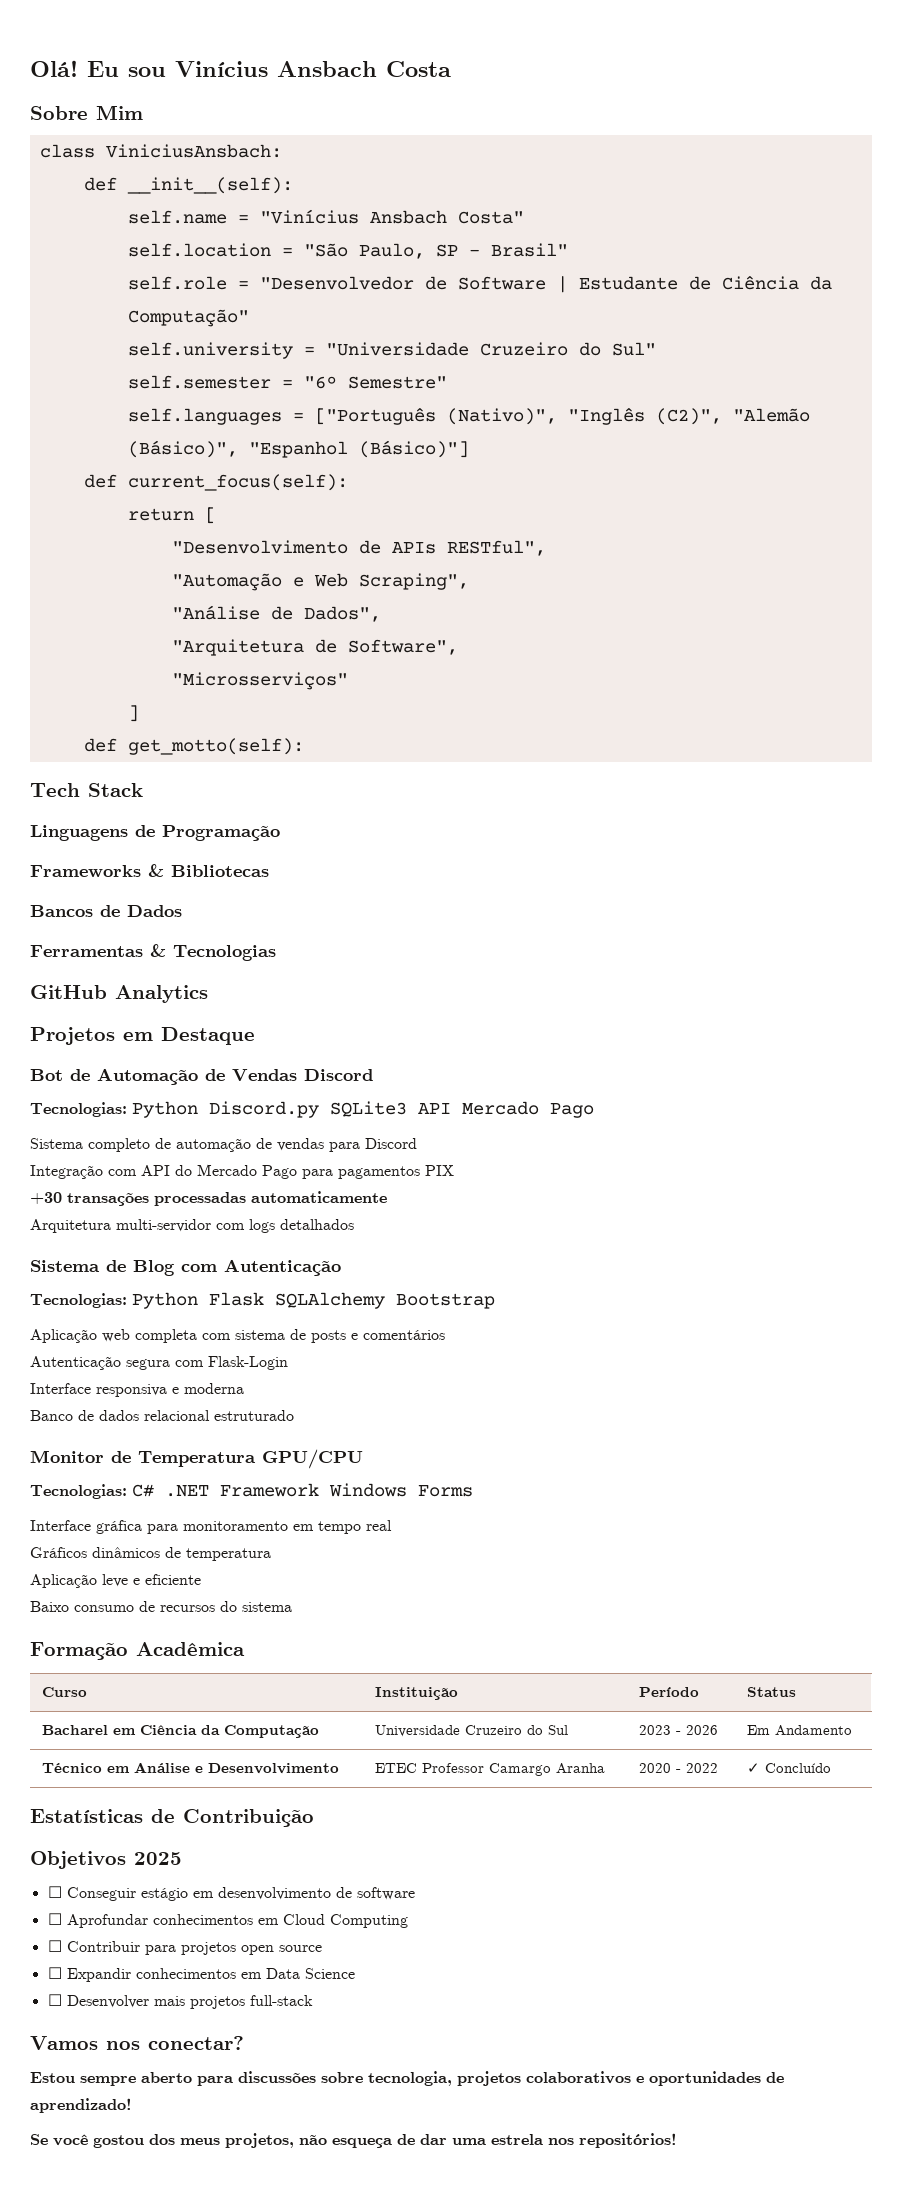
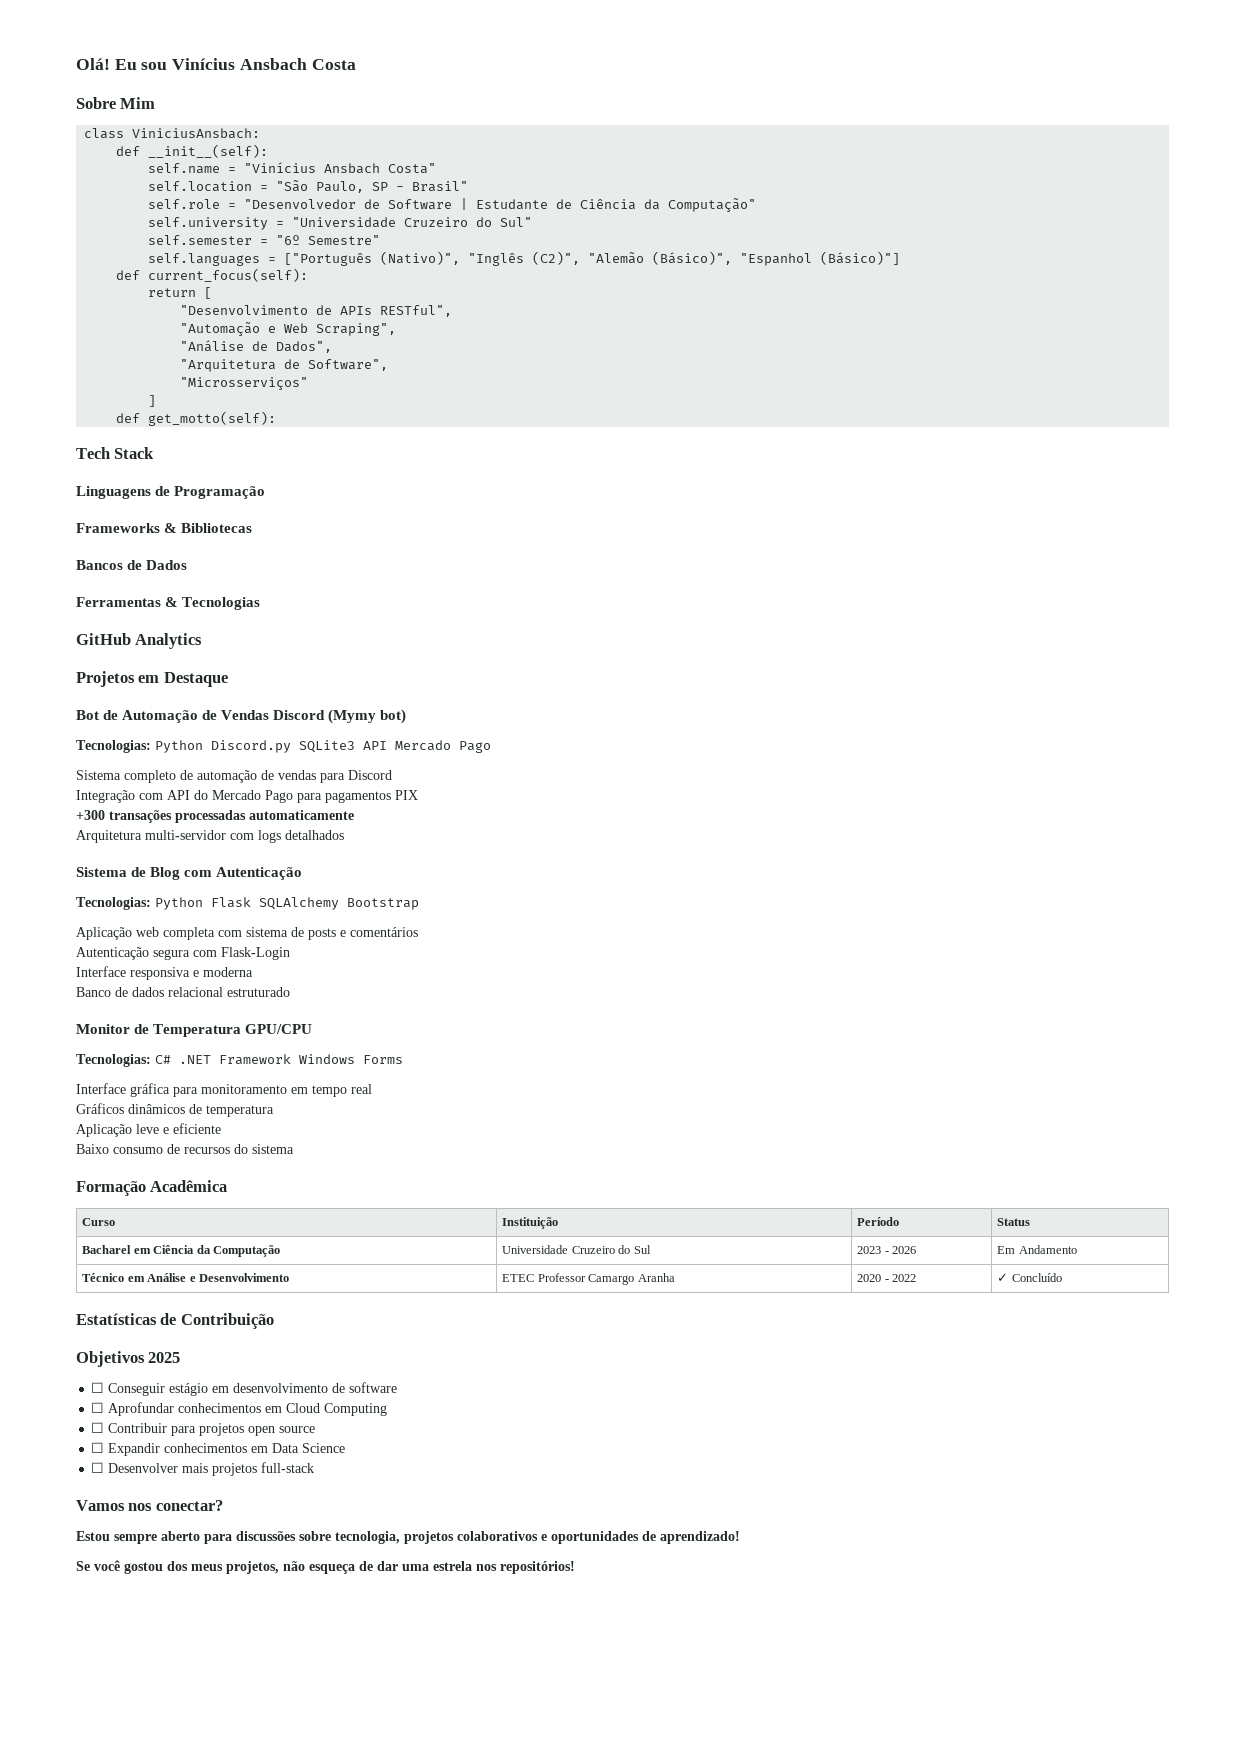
- Bot de Automação de Vendas Discord
+ Bot de Automação de Vendas Discord (Mymy bot)
- +30 transações processadas automaticamente
+ +300 transações processadas automaticamente

